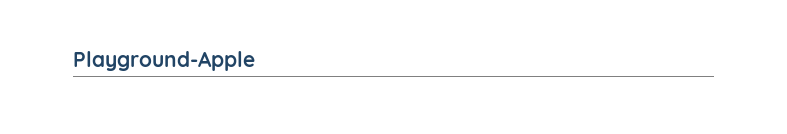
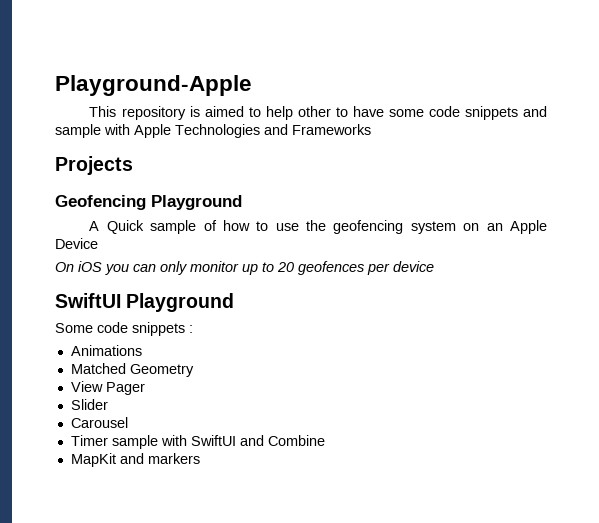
+ This repository is aimed to help other to have some code snippets and sample with Apple Technologies and Frameworks
+ Projects
+ Geofencing Playground
+ A Quick sample of how to use the geofencing system on an Apple Device
+ On iOS you can only monitor up to 20 geofences per device
+ SwiftUI Playground
+ Some code snippets :
+ Animations
+ Matched Geometry
+ View Pager
+ Slider
+ Carousel
+ Timer sample with SwiftUI and Combine
+ MapKit and markers

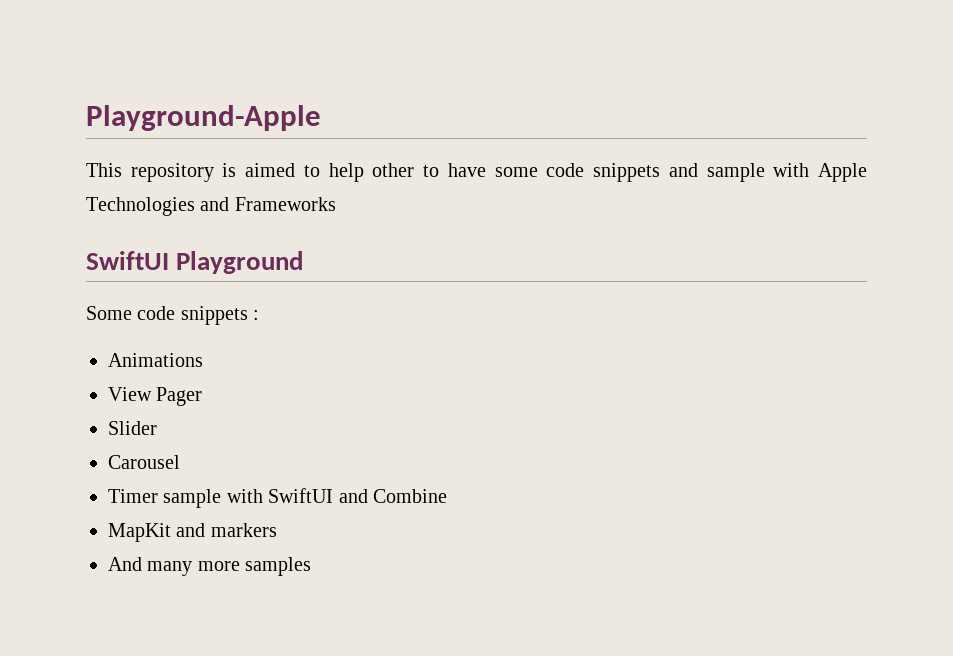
- Projects
- Geofencing Playground
- A Quick sample of how to use the geofencing system on an Apple Device
- On iOS you can only monitor up to 20 geofences per device
- Matched Geometry
+ And many more samples

